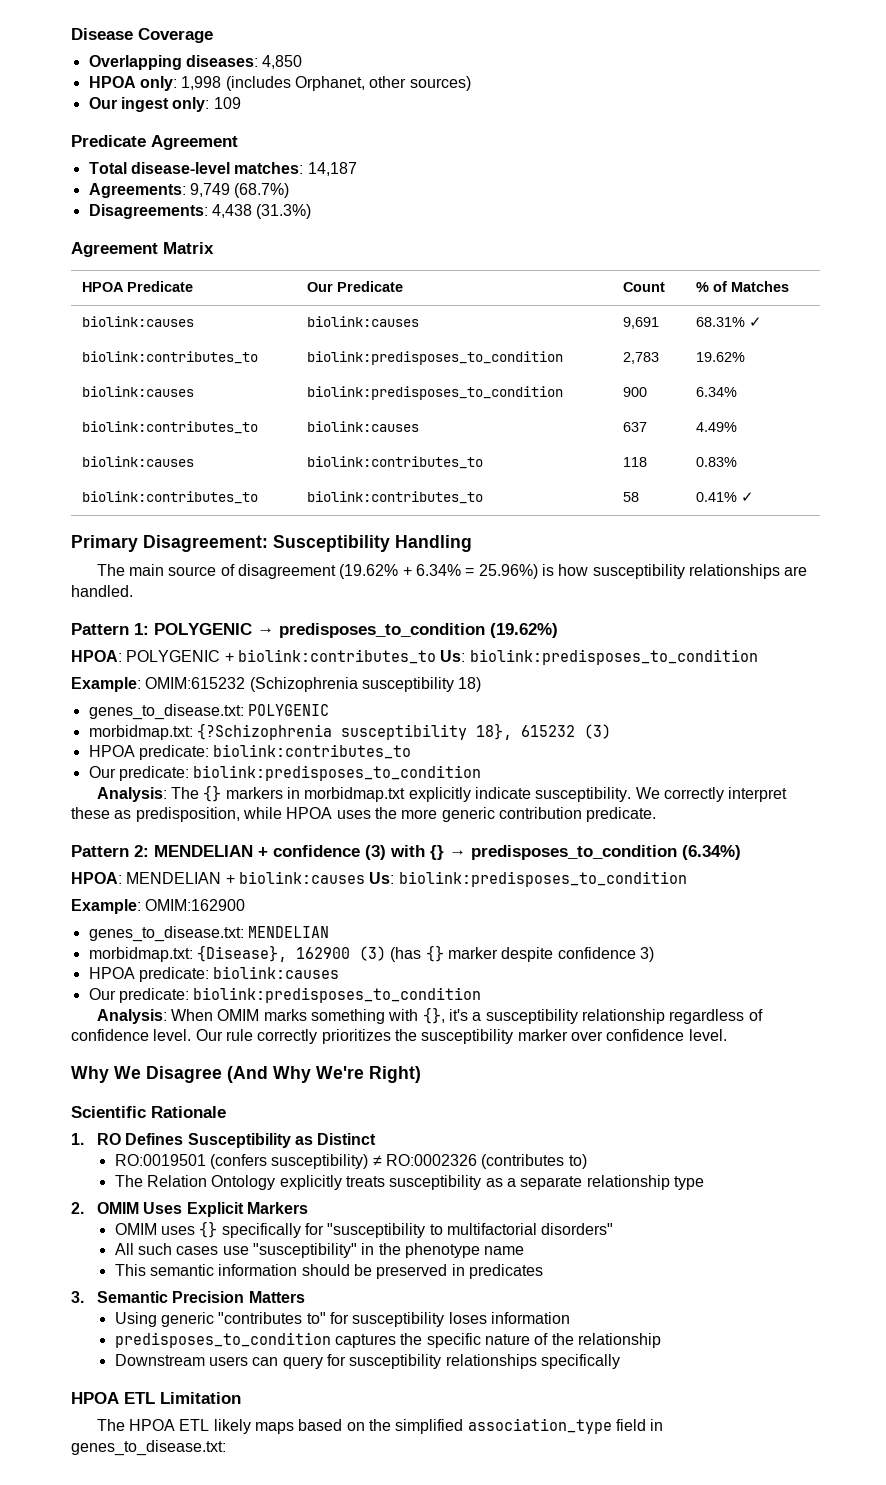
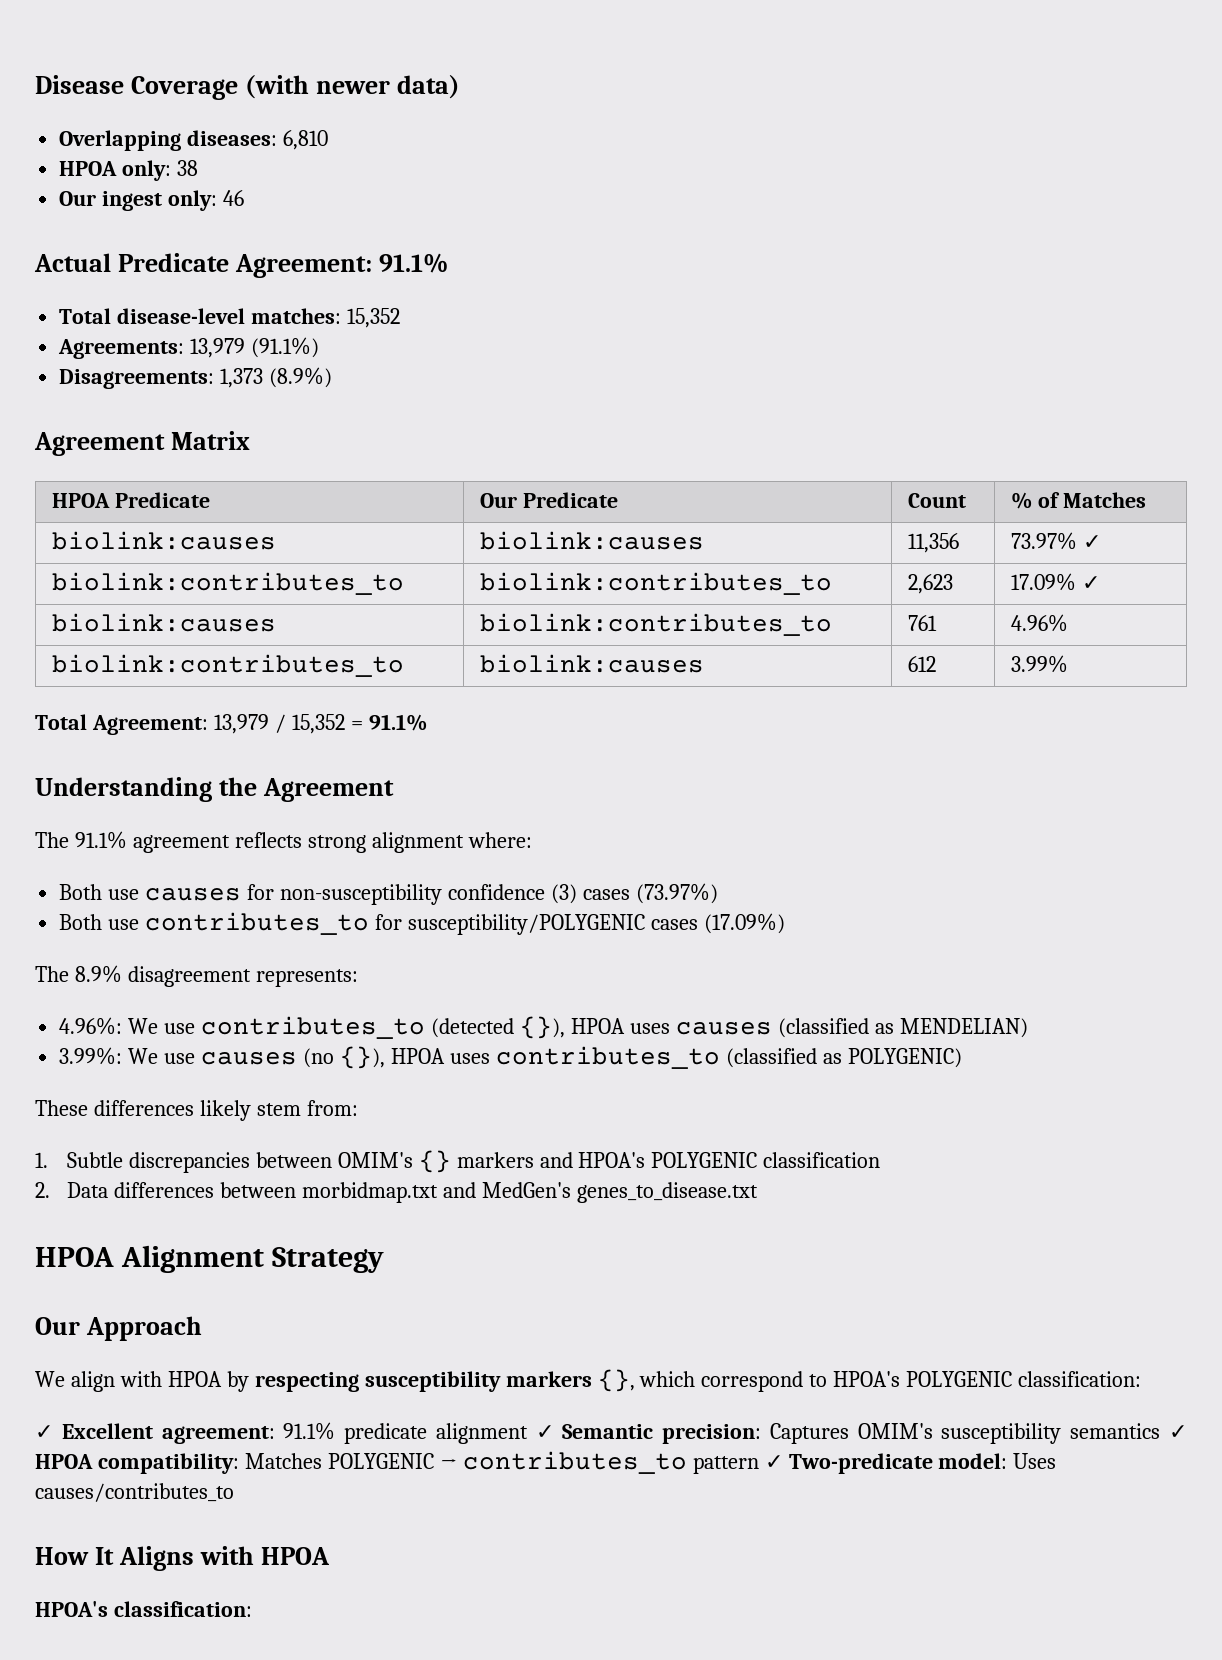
- Disease Coverage
+ Disease Coverage (with newer data)
- Overlapping diseases: 4,850
+ Overlapping diseases: 6,810
- HPOA only: 1,998 (includes Orphanet, other sources)
- Our ingest only: 109
- Predicate Agreement
+ HPOA only: 38
+ Our ingest only: 46
+ Actual Predicate Agreement: 91.1%
- Total disease-level matches: 14,187
+ Total disease-level matches: 15,352
- Agreements: 9,749 (68.7%)
+ Agreements: 13,979 (91.1%)
- Disagreements: 4,438 (31.3%)
+ Disagreements: 1,373 (8.9%)
- biolink:causes | biolink:causes | 9,691 | 68.31% ✓
+ biolink:causes | biolink:causes | 11,356 | 73.97% ✓
- biolink:contributes_to | biolink:predisposes_to_condition | 2,783 | 19.62%
- biolink:causes | biolink:predisposes_to_condition | 900 | 6.34%
- biolink:contributes_to | biolink:causes | 637 | 4.49%
- biolink:causes | biolink:contributes_to | 118 | 0.83%
- biolink:contributes_to | biolink:contributes_to | 58 | 0.41% ✓
- Primary Disagreement: Susceptibility Handling
- The main source of disagreement (19.62% + 6.34% = 25.96%) is how susceptibility relationships are handled.
- Pattern 1: POLYGENIC → predisposes_to_condition (19.62%)
- HPOA: POLYGENIC + biolink:contributes_to Us: biolink:predisposes_to_condition
- Example: OMIM:615232 (Schizophrenia susceptibility 18)
- genes_to_disease.txt: POLYGENIC
- morbidmap.txt: {?Schizophrenia susceptibility 18}, 615232 (3)
- HPOA predicate: biolink:contributes_to
- Our predicate: biolink:predisposes_to_condition
- Analysis: The {} markers in morbidmap.txt explicitly indicate susceptibility. We correctly interpret these as predisposition, while HPOA uses the more generic contribution predicate.
- Pattern 2: MENDELIAN + confidence (3) with {} → predisposes_to_condition (6.34%)
- HPOA: MENDELIAN + biolink:causes Us: biolink:predisposes_to_condition
- Example: OMIM:162900
- genes_to_disease.txt: MENDELIAN
- morbidmap.txt: {Disease}, 162900 (3) (has {} marker despite confidence 3)
- HPOA predicate: biolink:causes
- Our predicate: biolink:predisposes_to_condition
- Analysis: When OMIM marks something with {}, it's a susceptibility relationship regardless of confidence level. Our rule correctly prioritizes the susceptibility marker over confidence level.
- Why We Disagree (And Why We're Right)
- Scientific Rationale
- 1. RO Defines Susceptibility as Distinct
- RO:0019501 (confers susceptibility) ≠ RO:0002326 (contributes to)
- The Relation Ontology explicitly treats susceptibility as a separate relationship type
- 2. OMIM Uses Explicit Markers
- OMIM uses {} specifically for "susceptibility to multifactorial disorders"
- All such cases use "susceptibility" in the phenotype name
- This semantic information should be preserved in predicates
- 3. Semantic Precision Matters
- Using generic "contributes to" for susceptibility loses information
- predisposes_to_condition captures the specific nature of the relationship
- Downstream users can query for susceptibility relationships specifically
- HPOA ETL Limitation
- The HPOA ETL likely maps based on the simplified association_type field in genes_to_disease.txt:
+ biolink:contributes_to | biolink:contributes_to | 2,623 | 17.09% ✓
+ biolink:causes | biolink:contributes_to | 761 | 4.96%
+ biolink:contributes_to | biolink:causes | 612 | 3.99%
+ Total Agreement: 13,979 / 15,352 = 91.1%
+ Understanding the Agreement
+ The 91.1% agreement reflects strong alignment where:
+ Both use causes for non-susceptibility confidence (3) cases (73.97%)
+ Both use contributes_to for susceptibility/POLYGENIC cases (17.09%)
+ The 8.9% disagreement represents:
+ 4.96%: We use contributes_to (detected {}), HPOA uses causes (classified as MENDELIAN)
+ 3.99%: We use causes (no {}), HPOA uses contributes_to (classified as POLYGENIC)
+ These differences likely stem from:
+ 1. Subtle discrepancies between OMIM's {} markers and HPOA's POLYGENIC classification
+ 2. Data differences between morbidmap.txt and MedGen's genes_to_disease.txt
+ HPOA Alignment Strategy
+ Our Approach
+ We align with HPOA by respecting susceptibility markers {}, which correspond to HPOA's POLYGENIC classification:
+ ✓ Excellent agreement: 91.1% predicate alignment ✓ Semantic precision: Captures OMIM's susceptibility semantics ✓ HPOA compatibility: Matches POLYGENIC → contributes_to pattern ✓ Two-predicate model: Uses causes/contributes_to
+ How It Aligns with HPOA
+ HPOA's classification:

